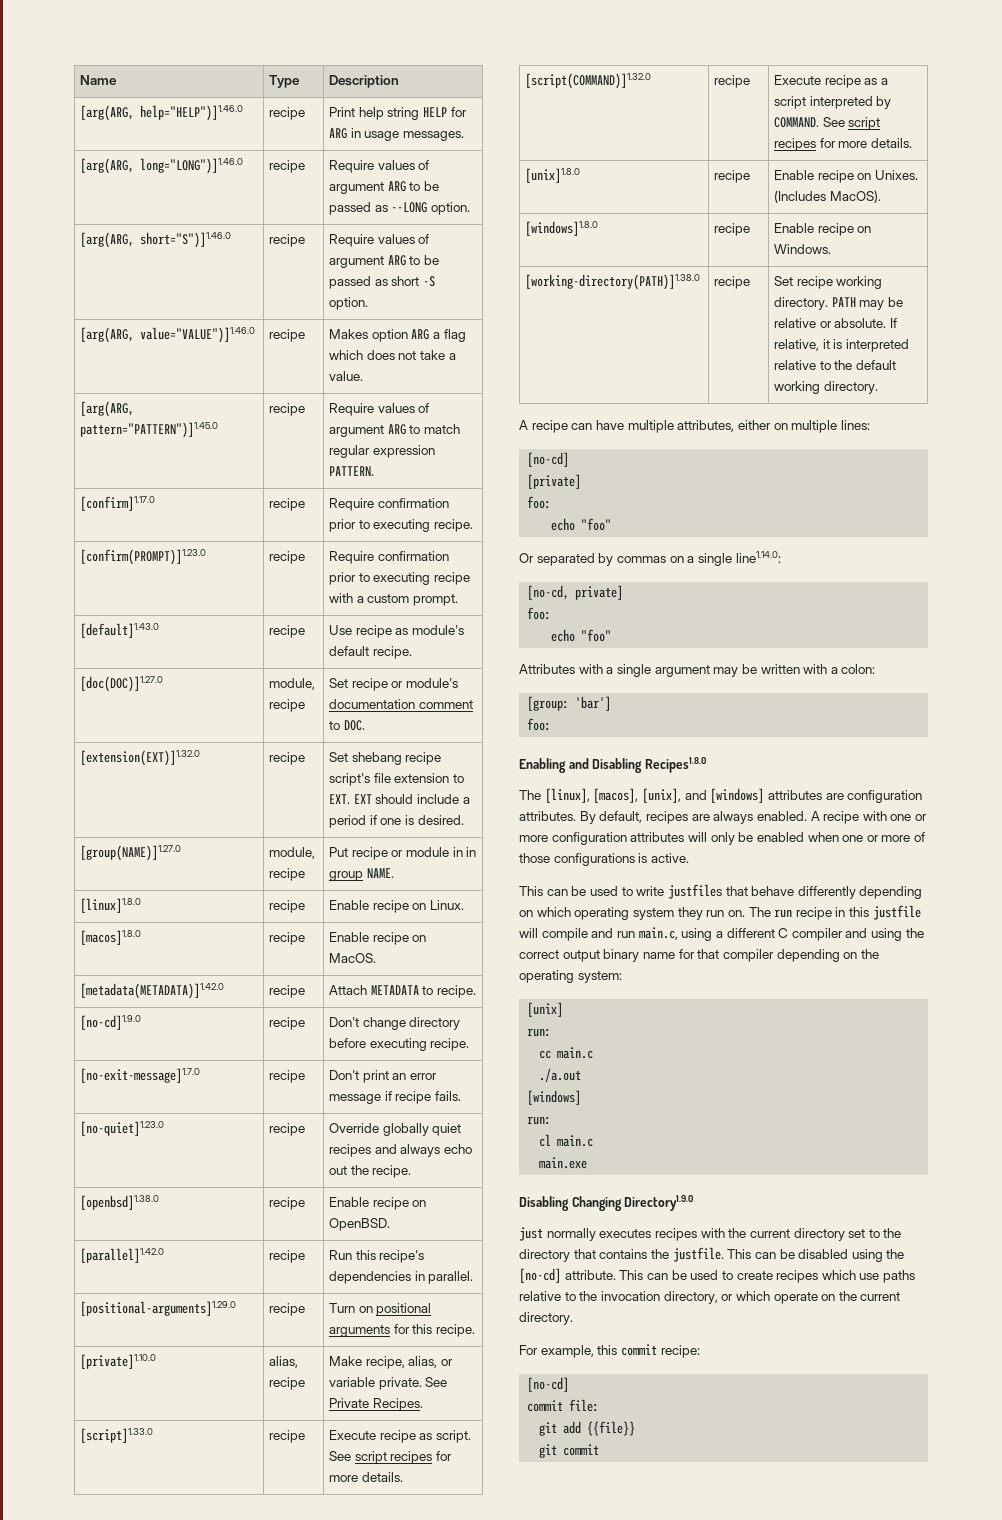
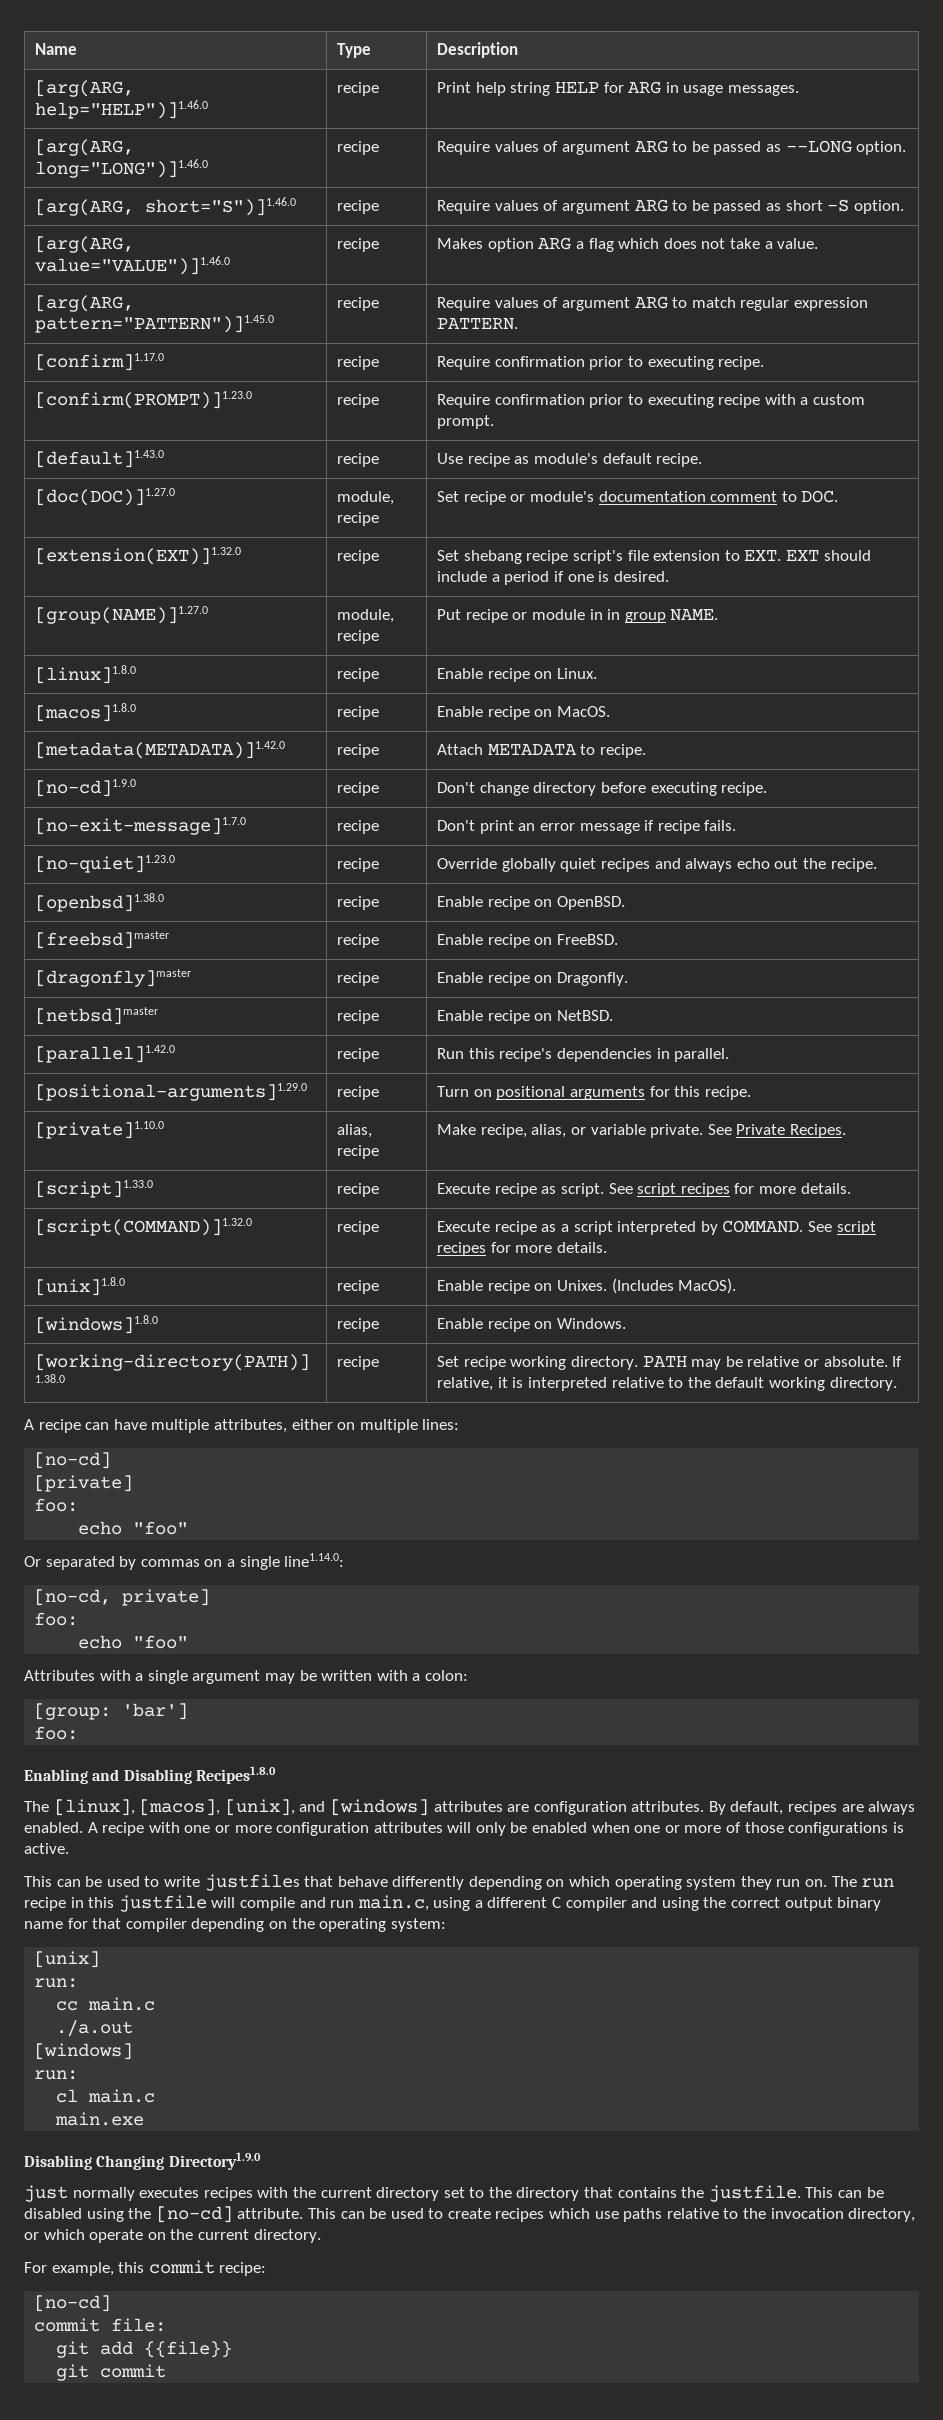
+ [freebsd]master | recipe | Enable recipe on FreeBSD.
+ [dragonfly]master | recipe | Enable recipe on Dragonfly.
+ [netbsd]master | recipe | Enable recipe on NetBSD.

